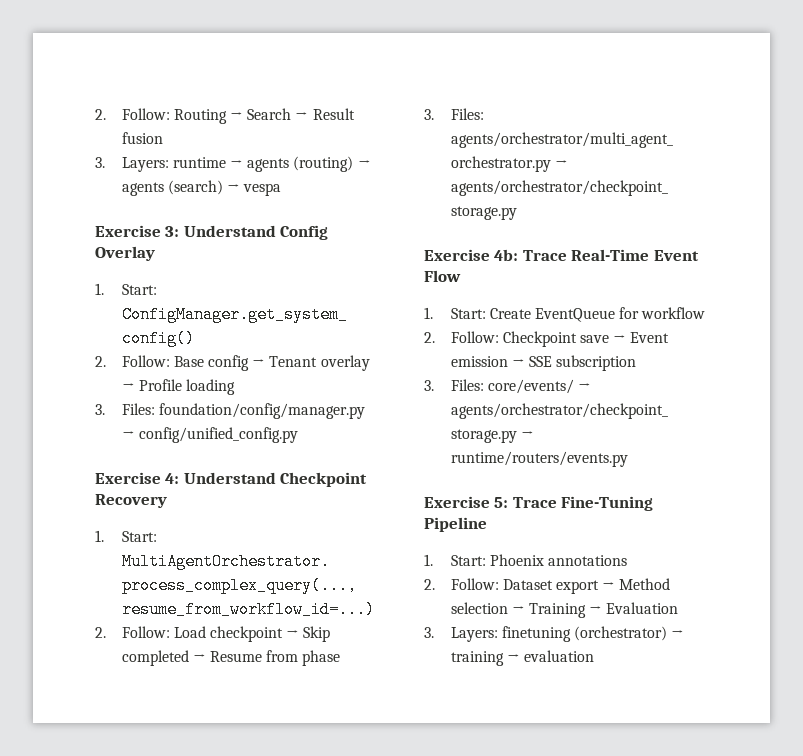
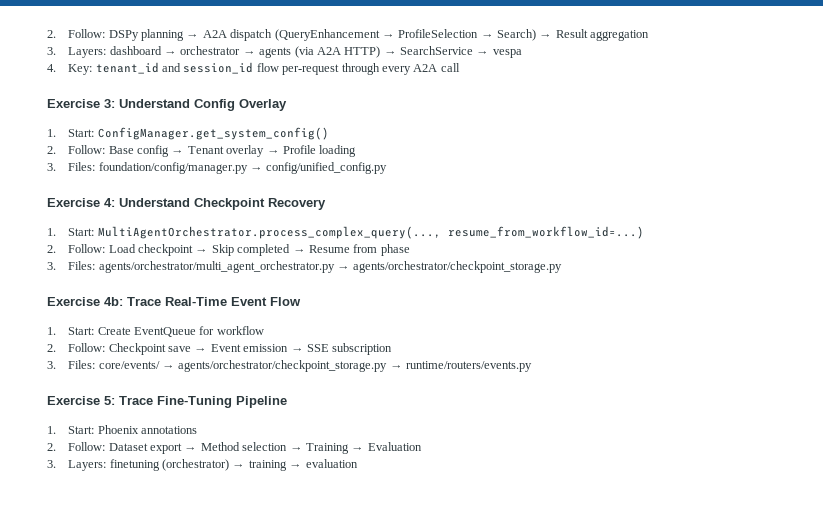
- 2. Follow: Routing → Search → Result fusion
- 3. Layers: runtime → agents (routing) → agents (search) → vespa
+ 2. Follow: DSPy planning → A2A dispatch (QueryEnhancement → ProfileSelection → Search) → Result aggregation
+ 3. Layers: dashboard → orchestrator → agents (via A2A HTTP) → SearchService → vespa
+ 4. Key: tenant_id and session_id flow per-request through every A2A call

